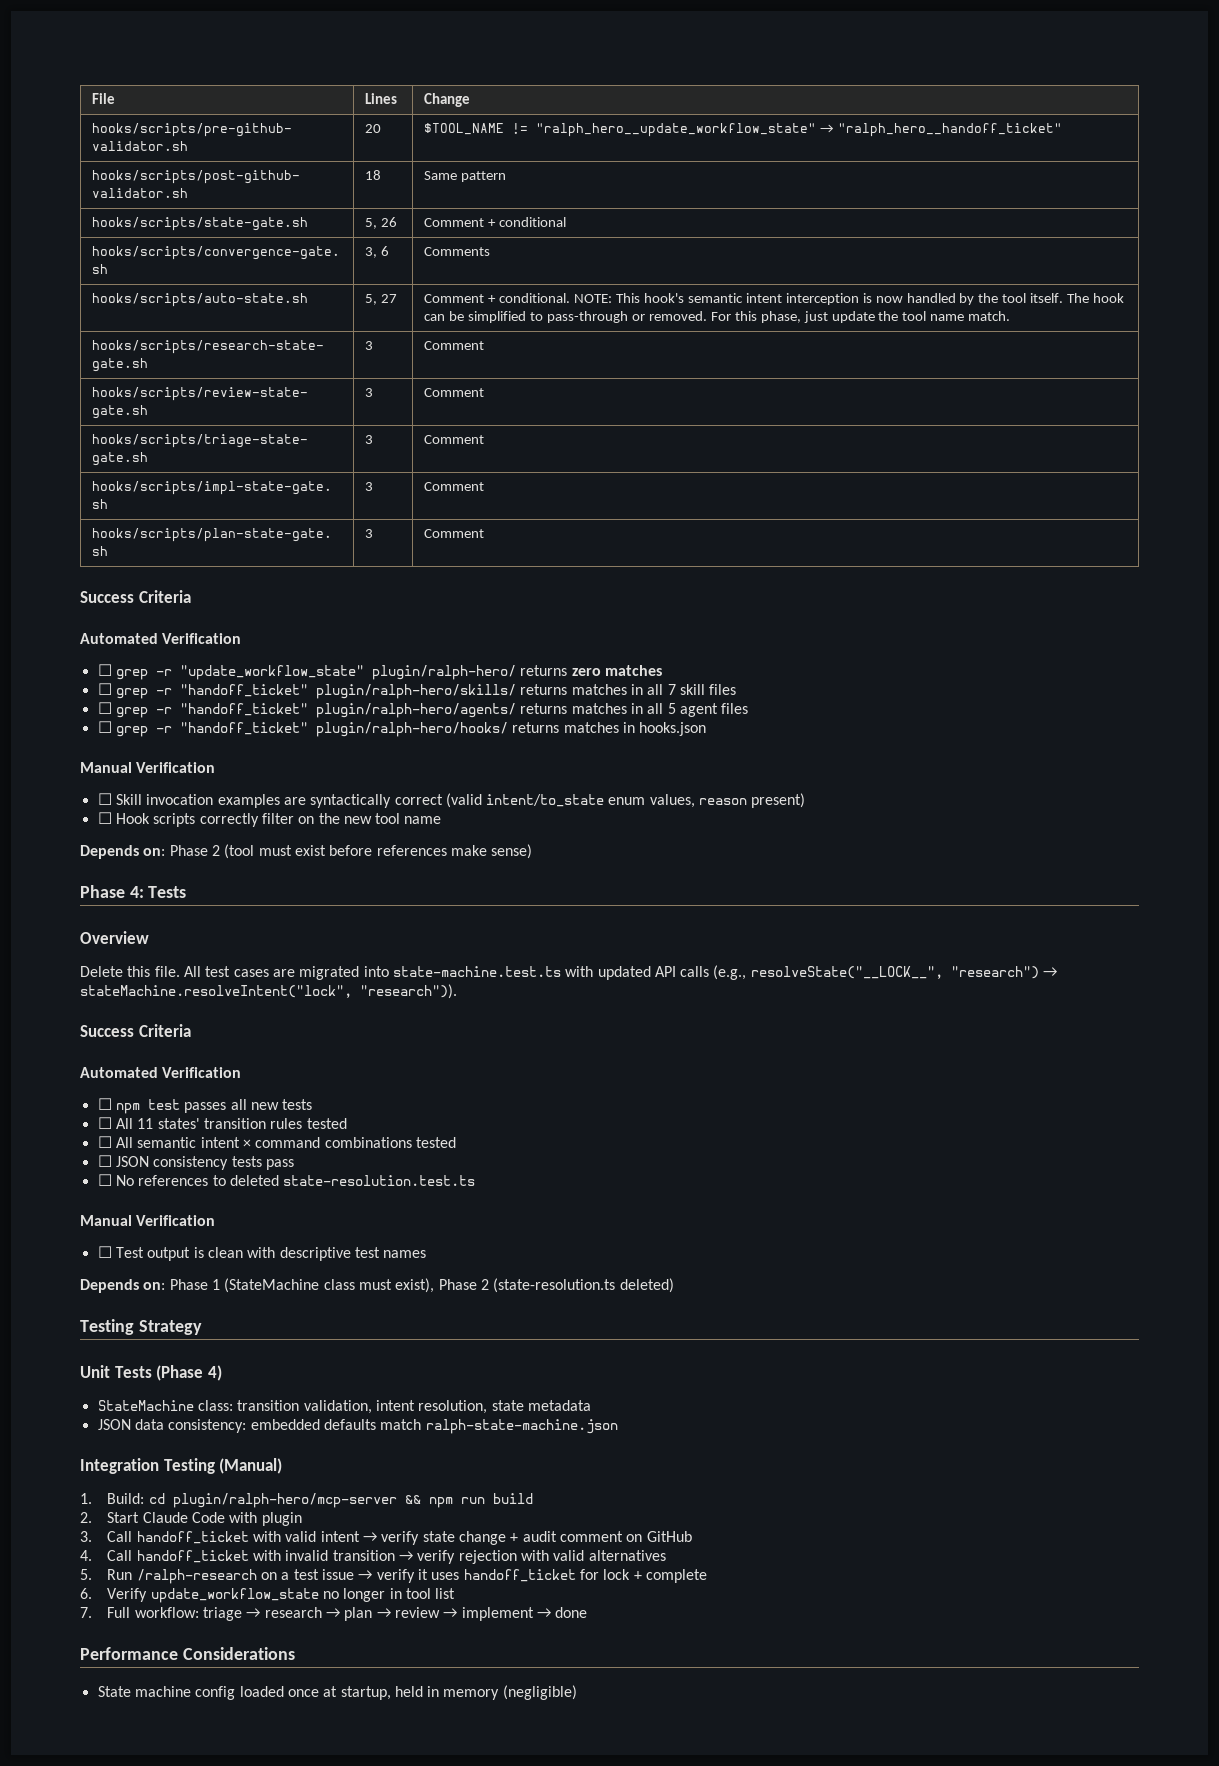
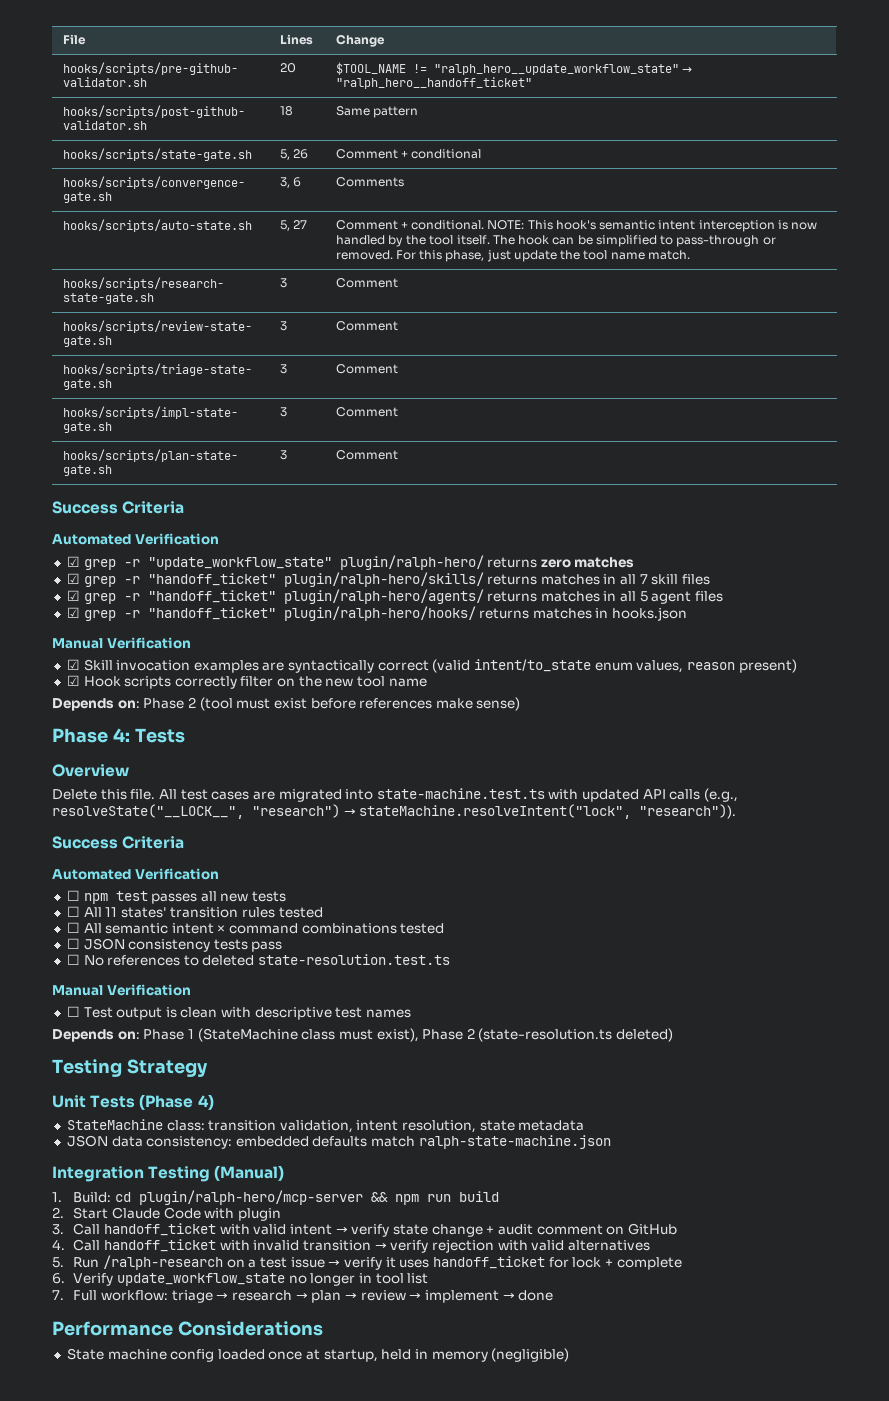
- ☐ grep -r "update_workflow_state" plugin/ralph-hero/ returns zero matches
+ ☑ grep -r "update_workflow_state" plugin/ralph-hero/ returns zero matches
- ☐ grep -r "handoff_ticket" plugin/ralph-hero/skills/ returns matches in all 7 skill files
+ ☑ grep -r "handoff_ticket" plugin/ralph-hero/skills/ returns matches in all 7 skill files
- ☐ grep -r "handoff_ticket" plugin/ralph-hero/agents/ returns matches in all 5 agent files
+ ☑ grep -r "handoff_ticket" plugin/ralph-hero/agents/ returns matches in all 5 agent files
- ☐ grep -r "handoff_ticket" plugin/ralph-hero/hooks/ returns matches in hooks.json
+ ☑ grep -r "handoff_ticket" plugin/ralph-hero/hooks/ returns matches in hooks.json
- ☐ Skill invocation examples are syntactically correct (valid intent/to_state enum values, reason present)
+ ☑ Skill invocation examples are syntactically correct (valid intent/to_state enum values, reason present)
- ☐ Hook scripts correctly filter on the new tool name
+ ☑ Hook scripts correctly filter on the new tool name

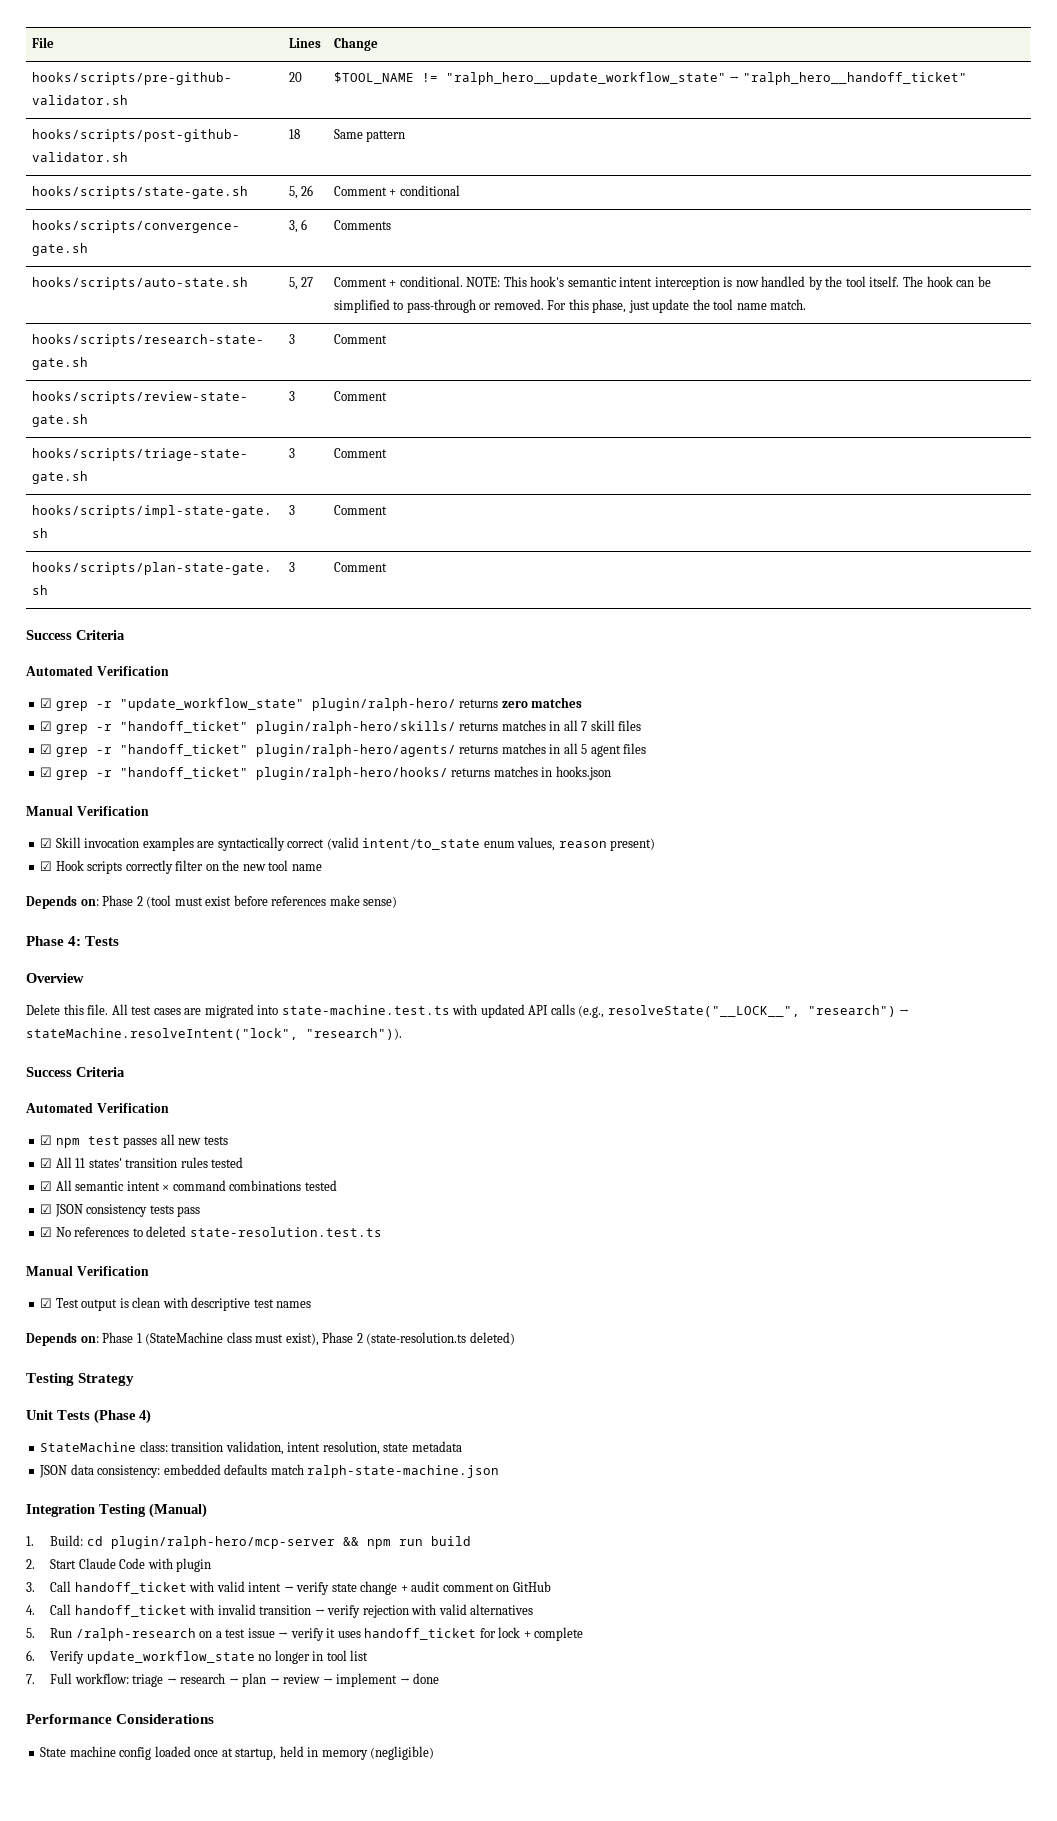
- ☐ npm test passes all new tests
+ ☑ npm test passes all new tests
- ☐ All 11 states' transition rules tested
+ ☑ All 11 states' transition rules tested
- ☐ All semantic intent × command combinations tested
+ ☑ All semantic intent × command combinations tested
- ☐ JSON consistency tests pass
+ ☑ JSON consistency tests pass
- ☐ No references to deleted state-resolution.test.ts
+ ☑ No references to deleted state-resolution.test.ts
- ☐ Test output is clean with descriptive test names
+ ☑ Test output is clean with descriptive test names

